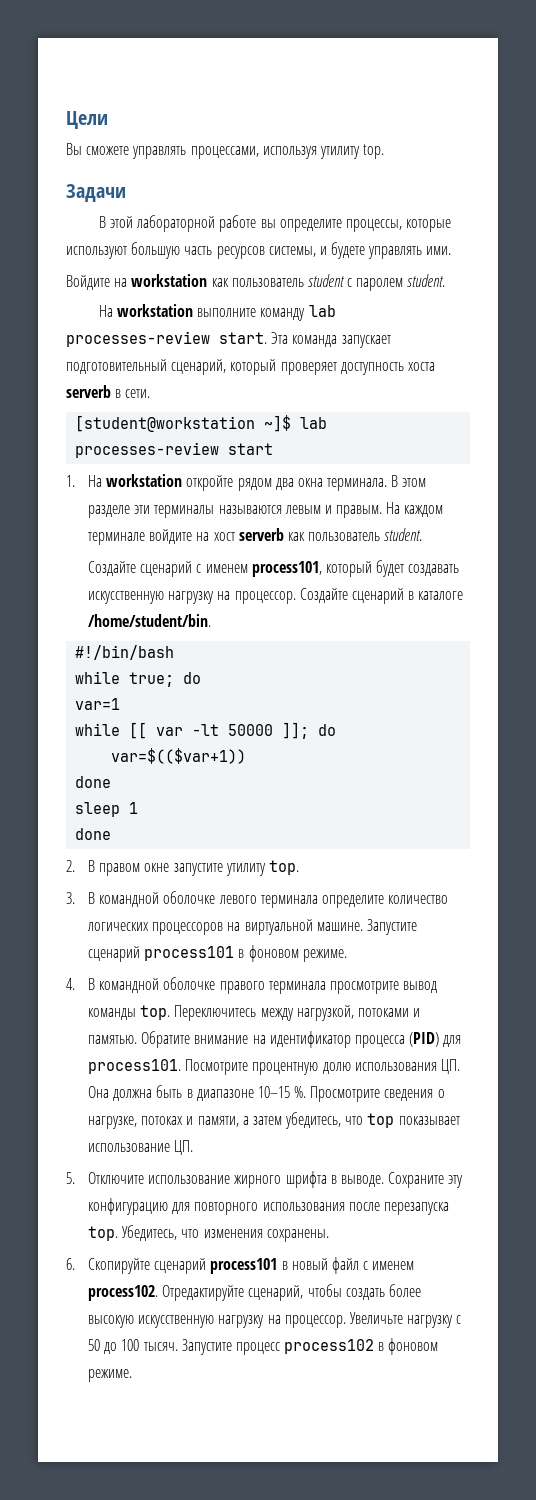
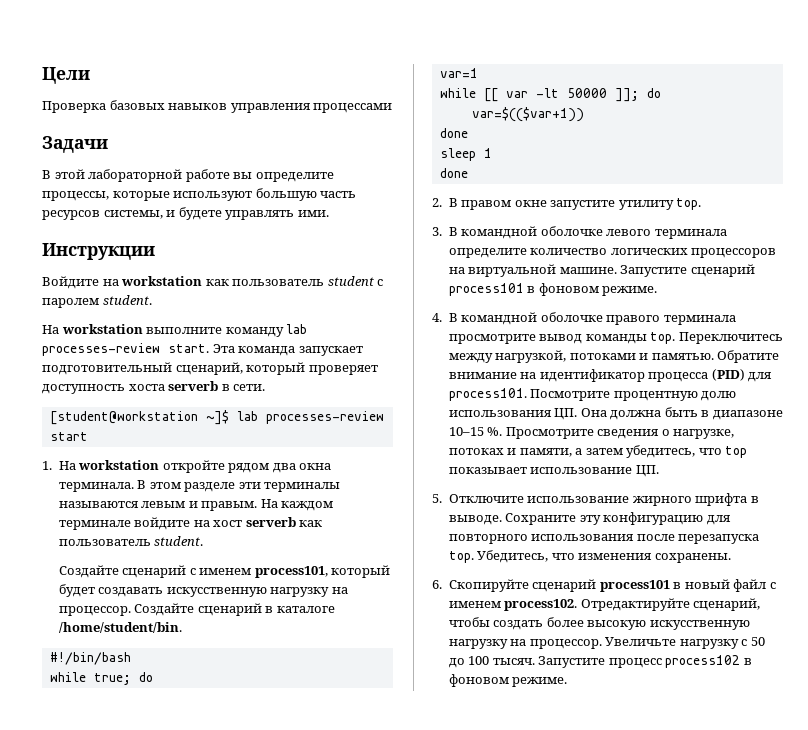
- Вы сможете управлять процессами, используя утилиту top.
+ Проверка базовых навыков управления процессами
+ Инструкции

